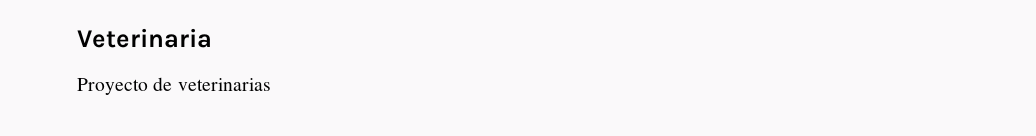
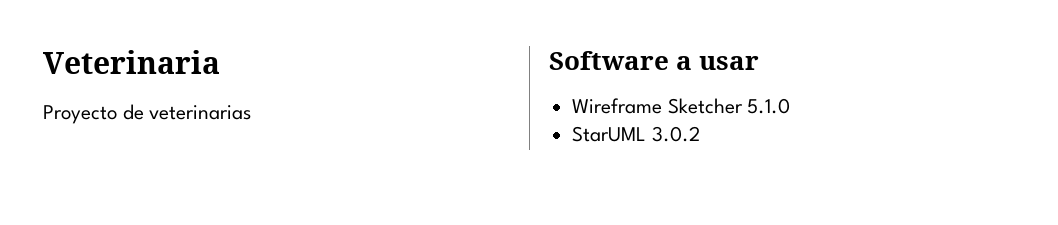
+ Software a usar
+ Wireframe Sketcher 5.1.0
+ StarUML 3.0.2

